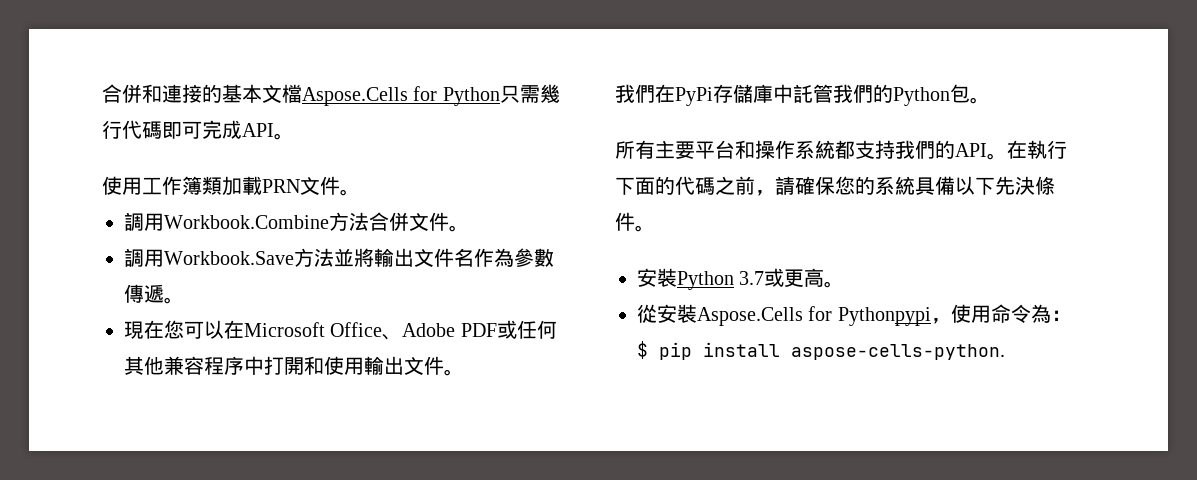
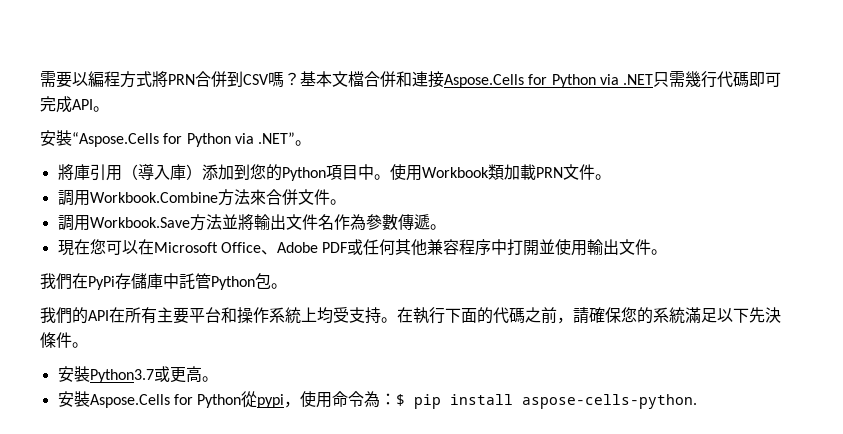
- 合併和連接的基本文檔Aspose.Cells for Python只需幾行代碼即可完成API。
+ 需要以編程方式將PRN合併到CSV嗎？基本文檔合併和連接Aspose.Cells for Python via .NET只需幾行代碼即可完成API。
- 使用工作簿類加載PRN文件。
+ 安裝“Aspose.Cells for Python via .NET”。
+ 將庫引用（導入庫）添加到您的Python項目中。使用Workbook類加載PRN文件。
- 調用Workbook.Combine方法合併文件。
+ 調用Workbook.Combine方法來合併文件。
- 現在您可以在Microsoft Office、Adobe PDF或任何其他兼容程序中打開和使用輸出文件。
+ 現在您可以在Microsoft Office、Adobe PDF或任何其他兼容程序中打開並使用輸出文件。
- 我們在PyPi存儲庫中託管我們的Python包。
+ 我們在PyPi存儲庫中託管Python包。
- 所有主要平台和操作系統都支持我們的API。
+ 我們的API在所有主要平台和操作系統上均受支持。
- 在執行下面的代碼之前，請確保您的系統具備以下先決條件。
+ 在執行下面的代碼之前，請確保您的系統滿足以下先決條件。
- 安裝Python 3.7或更高。
+ 安裝Python3.7或更高。
- 從安裝Aspose.Cells for Pythonpypi，使用命令為：$ pip install aspose-cells-python.
+ 安裝Aspose.Cells for Python從pypi，使用命令為：$ pip install aspose-cells-python.

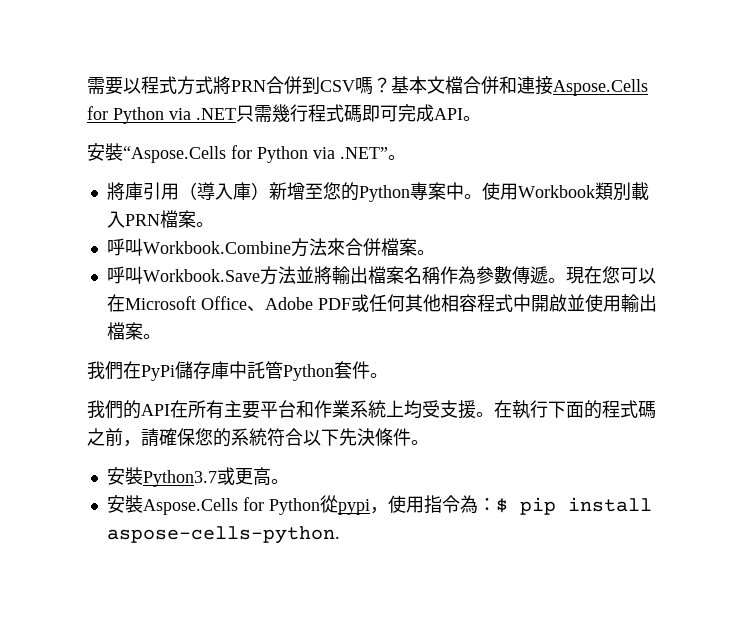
- 需要以編程方式將PRN合併到CSV嗎？
+ 需要以程式方式將PRN合併到CSV嗎？
- 基本文檔合併和連接Aspose.Cells for Python via .NET只需幾行代碼即可完成API。
+ 基本文檔合併和連接Aspose.Cells for Python via .NET只需幾行程式碼即可完成API。
- 將庫引用（導入庫）添加到您的Python項目中。
+ 將庫引用（導入庫）新增至您的Python專案中。
- 使用Workbook類加載PRN文件。
- 調用Workbook.Combine方法來合併文件。
- 調用Workbook.Save方法並將輸出文件名作為參數傳遞。
- 現在您可以在Microsoft Office、Adobe PDF或任何其他兼容程序中打開並使用輸出文件。
+ 使用Workbook類別載入PRN檔案。
+ 呼叫Workbook.Combine方法來合併檔案。
+ 呼叫Workbook.Save方法並將輸出檔案名稱作為參數傳遞。現在您可以在Microsoft Office、Adobe PDF或任何其他相容程式中開啟並使用輸出檔案。
- 我們在PyPi存儲庫中託管Python包。
+ 我們在PyPi儲存庫中託管Python套件。
- 我們的API在所有主要平台和操作系統上均受支持。
+ 我們的API在所有主要平台和作業系統上均受支援。
- 在執行下面的代碼之前，請確保您的系統滿足以下先決條件。
+ 在執行下面的程式碼之前，請確保您的系統符合以下先決條件。
- 安裝Aspose.Cells for Python從pypi，使用命令為：$ pip install aspose-cells-python.
+ 安裝Aspose.Cells for Python從pypi，使用指令為：$ pip install aspose-cells-python.

